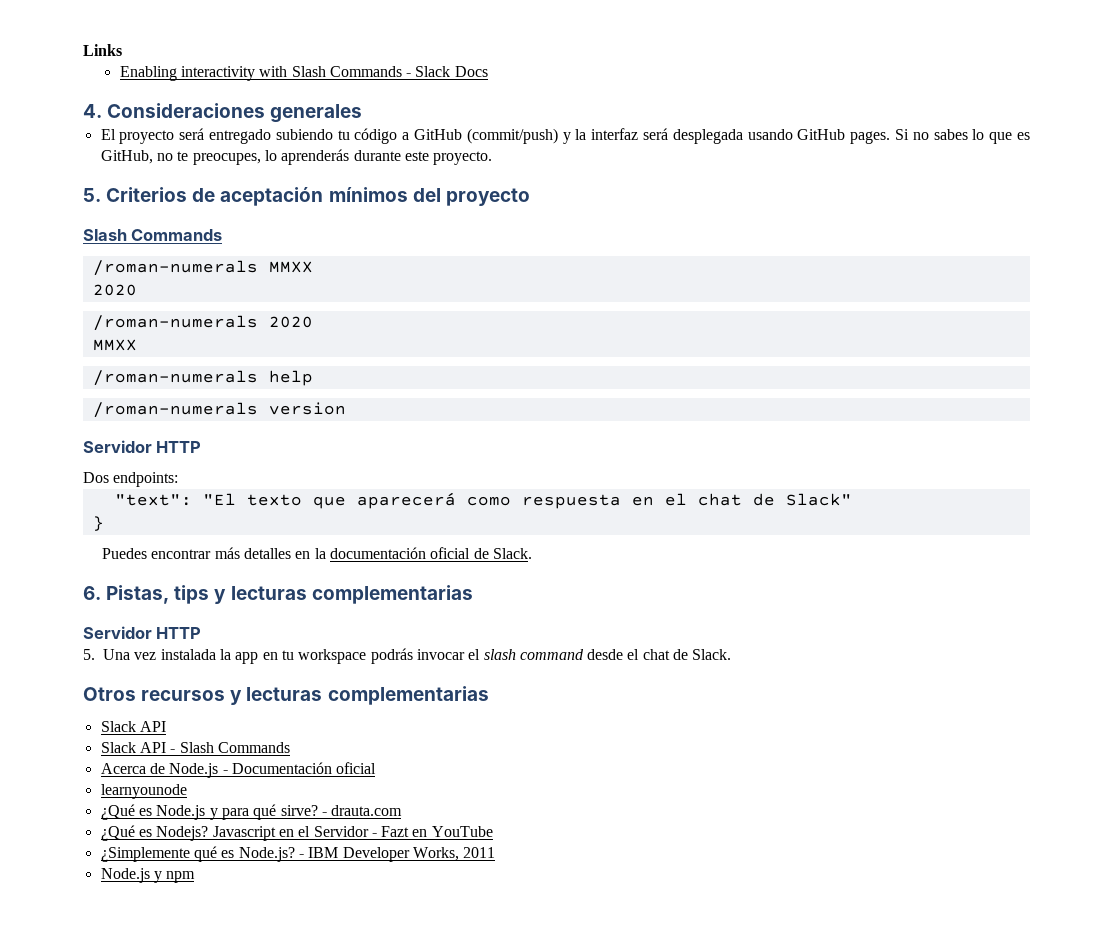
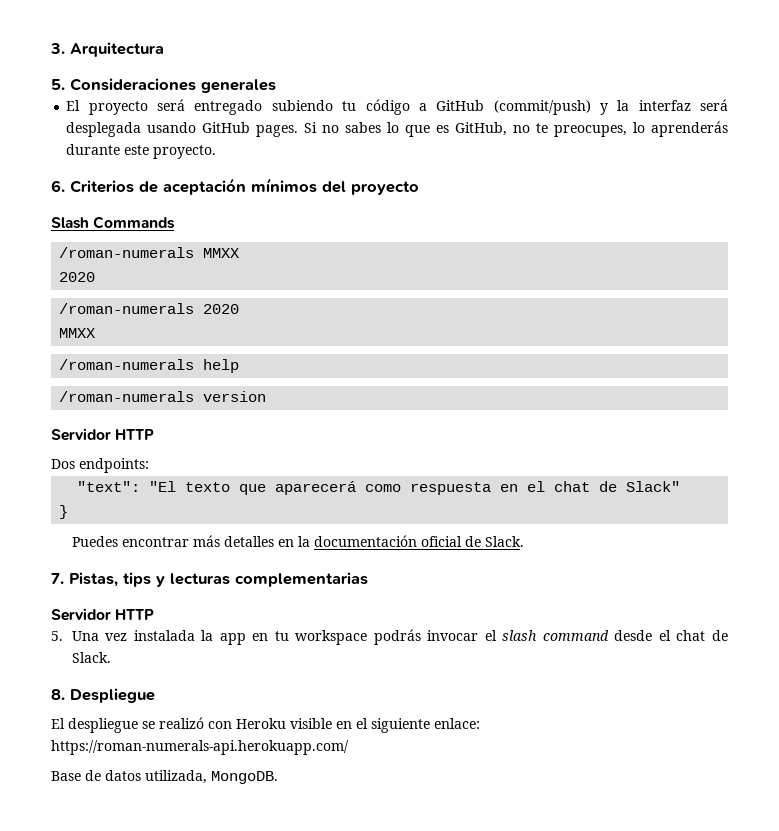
- Links
- Enabling interactivity with Slash Commands - Slack Docs
- 4. Consideraciones generales
+ 3. Arquitectura
+ 5. Consideraciones generales
- 5. Criterios de aceptación mínimos del proyecto
+ 6. Criterios de aceptación mínimos del proyecto
- 6. Pistas, tips y lecturas complementarias
+ 7. Pistas, tips y lecturas complementarias
- Otros recursos y lecturas complementarias
- Slack API
- Slack API - Slash Commands
- Acerca de Node.js - Documentación oficial
- learnyounode
- ¿Qué es Node.js y para qué sirve? - drauta.com
- ¿Qué es Nodejs? Javascript en el Servidor - Fazt en YouTube
- ¿Simplemente qué es Node.js? - IBM Developer Works, 2011
- Node.js y npm
+ 8. Despliegue
+ El despliegue se realizó con Heroku visible en el siguiente enlace: https://roman-numerals-api.herokuapp.com/
+ Base de datos utilizada, MongoDB.

